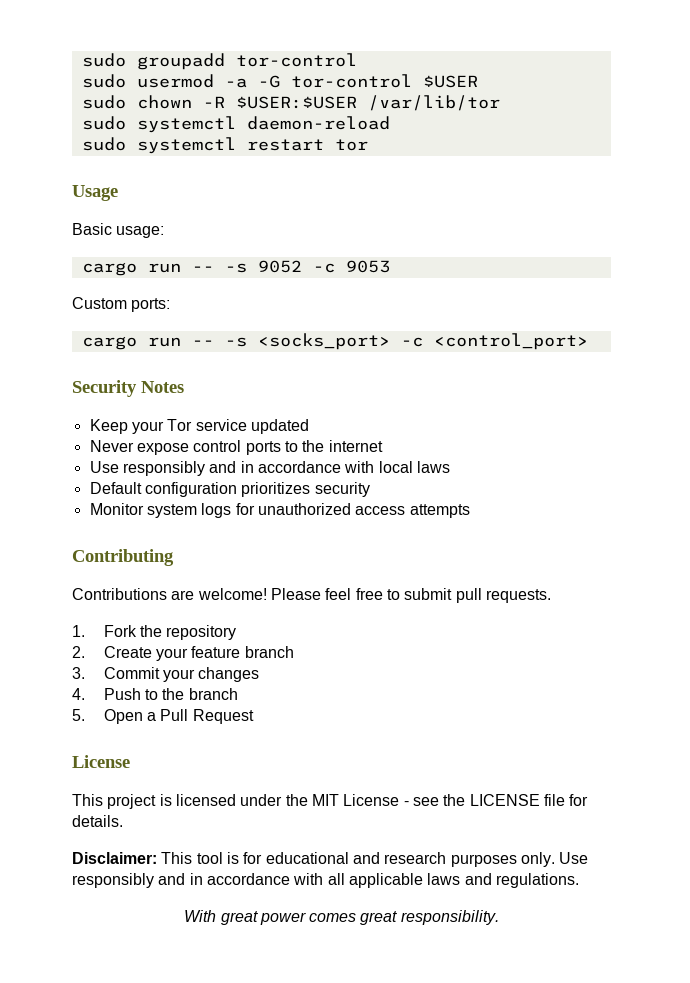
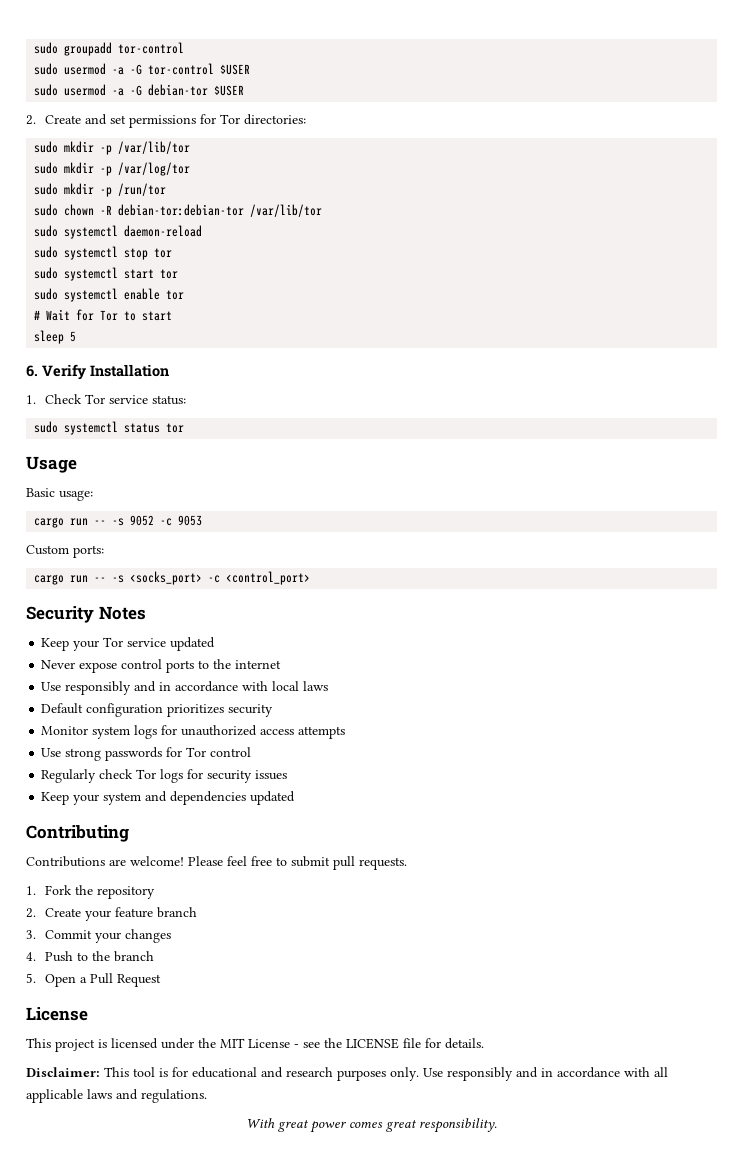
+ sudo usermod -a -G debian-tor $USER
+ 2. Create and set permissions for Tor directories:
+ sudo mkdir -p /var/lib/tor
+ sudo mkdir -p /var/log/tor
+ sudo mkdir -p /run/tor
- sudo chown -R $USER:$USER /var/lib/tor
+ sudo chown -R debian-tor:debian-tor /var/lib/tor
- sudo systemctl restart tor
+ sudo systemctl stop tor
+ sudo systemctl start tor
+ sudo systemctl enable tor
+ # Wait for Tor to start
+ sleep 5
+ 6. Verify Installation
+ 1. Check Tor service status:
+ sudo systemctl status tor
+ Use strong passwords for Tor control
+ Regularly check Tor logs for security issues
+ Keep your system and dependencies updated

